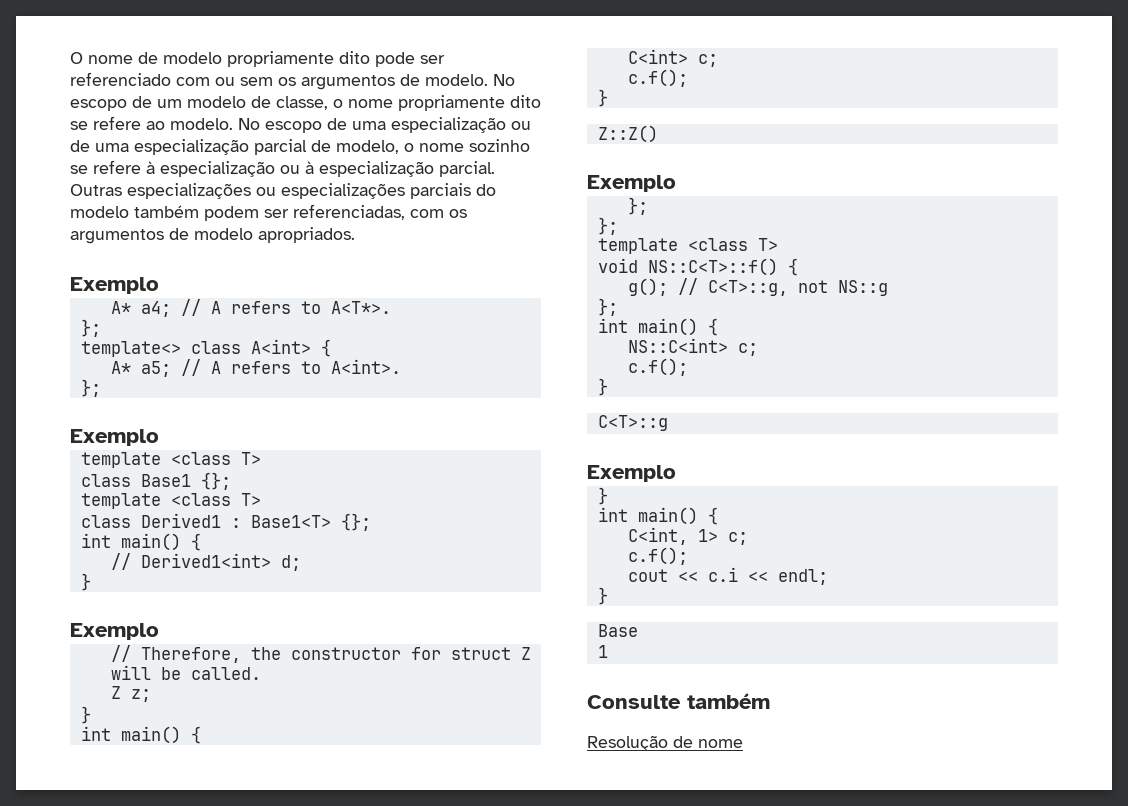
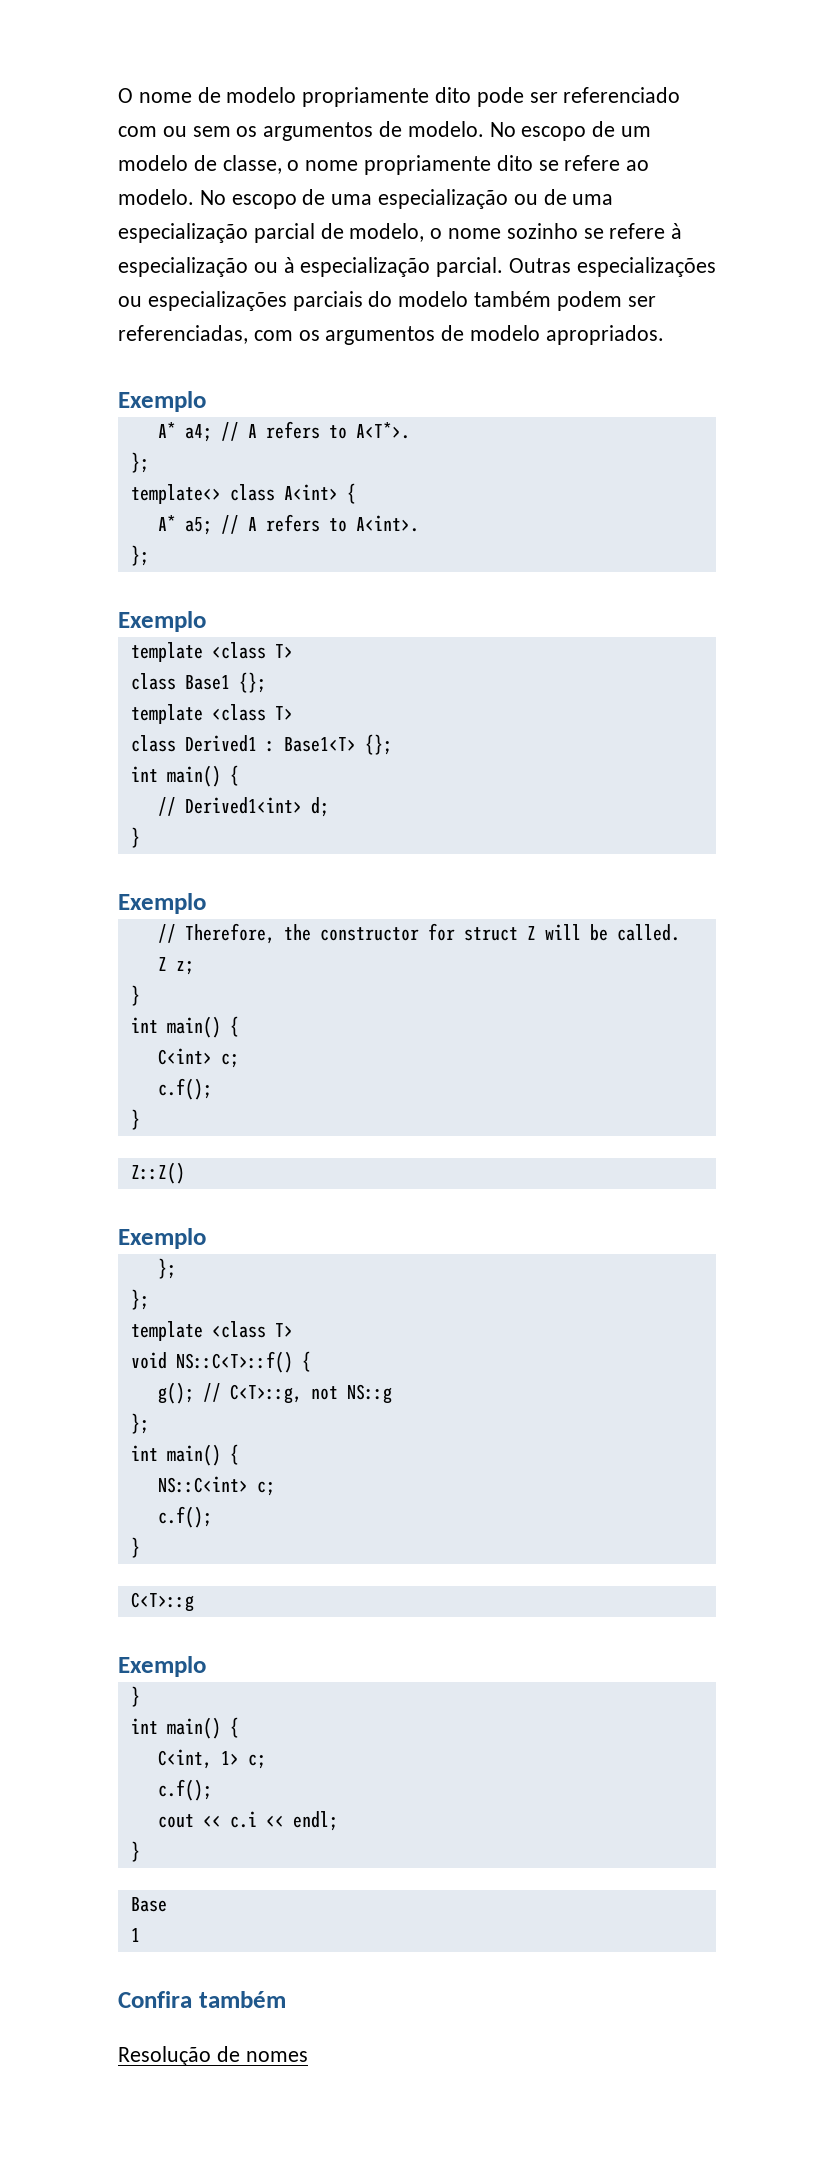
- Consulte também
+ Confira também
- Resolução de nome
+ Resolução de nomes

